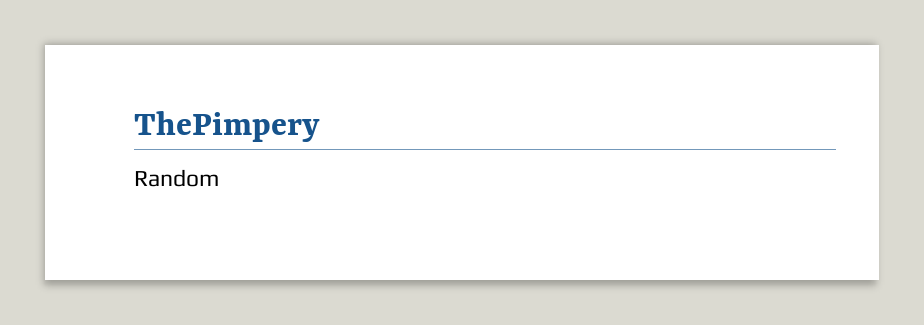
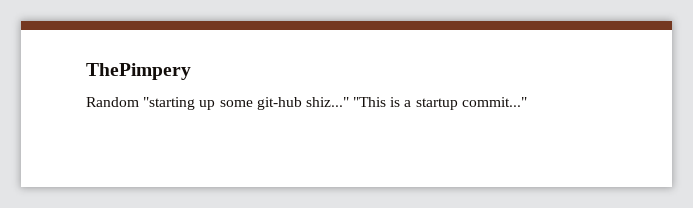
- Random
+ Random "starting up some git-hub shiz..." "This is a startup commit..."

